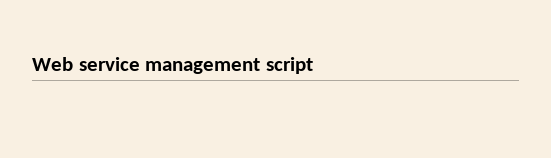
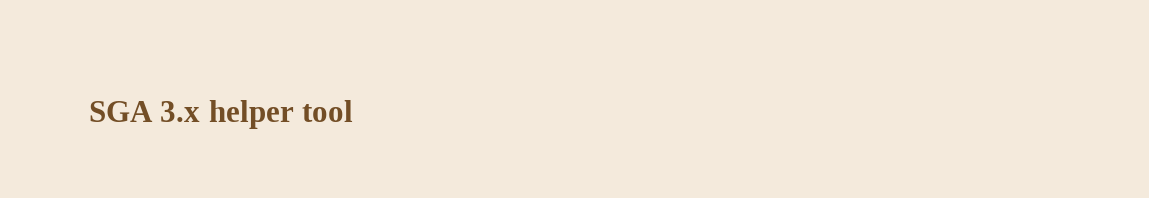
- Web service management script
+ SGA 3.x helper tool

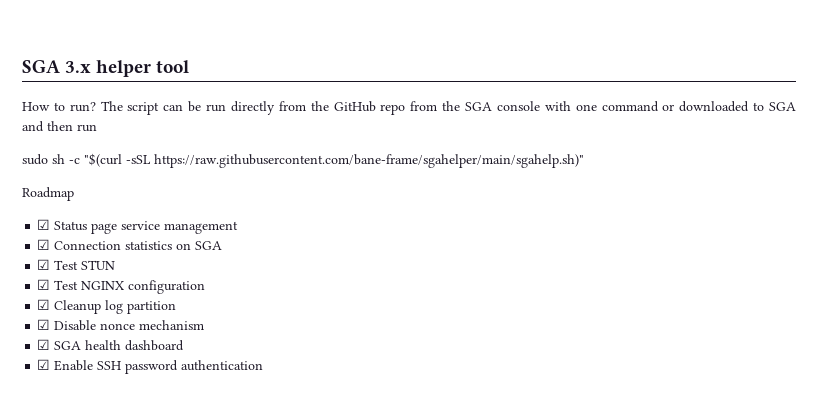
+ How to run? The script can be run directly from the GitHub repo from the SGA console with one command or downloaded to SGA and then run
+ sudo sh -c "$(curl -sSL https://raw.githubusercontent.com/bane-frame/sgahelper/main/sgahelp.sh)"
+ Roadmap
+ ☑ Status page service management
+ ☑ Connection statistics on SGA
+ ☑ Test STUN
+ ☑ Test NGINX configuration
+ ☑ Cleanup log partition
+ ☑ Disable nonce mechanism
+ ☑ SGA health dashboard
+ ☑ Enable SSH password authentication

